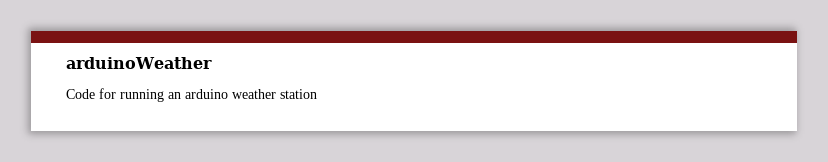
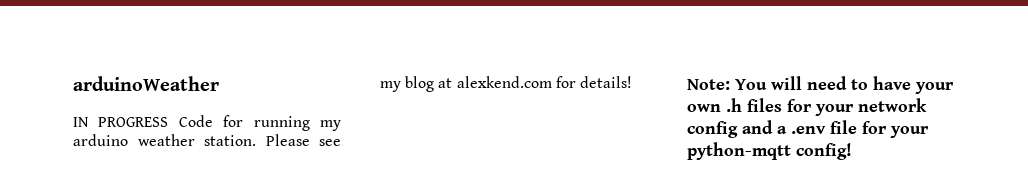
- Code for running an arduino weather station
+ IN PROGRESS Code for running my arduino weather station. Please see my blog at alexkend.com for details!
+ Note: You will need to have your own .h files for your network config and a .env file for your python-mqtt config!

